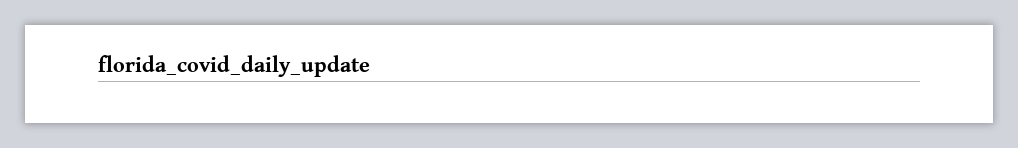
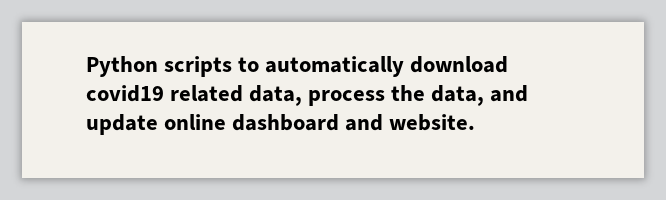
- florida_covid_daily_update
+ Python scripts to automatically download covid19 related data, process the data, and update online dashboard and website.

